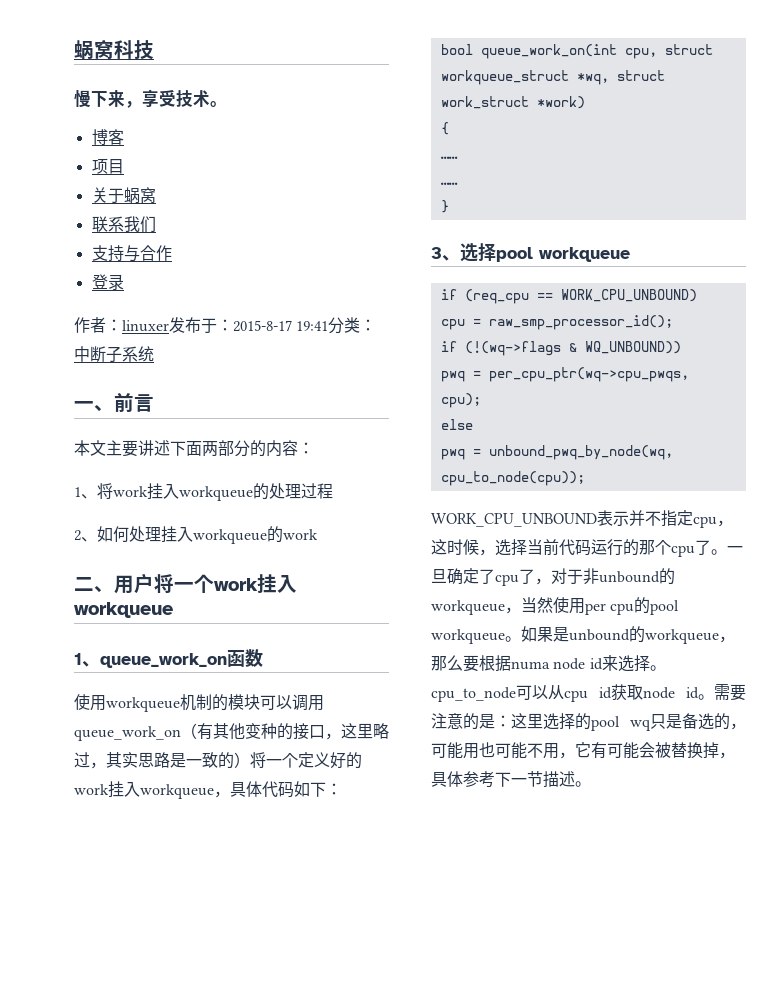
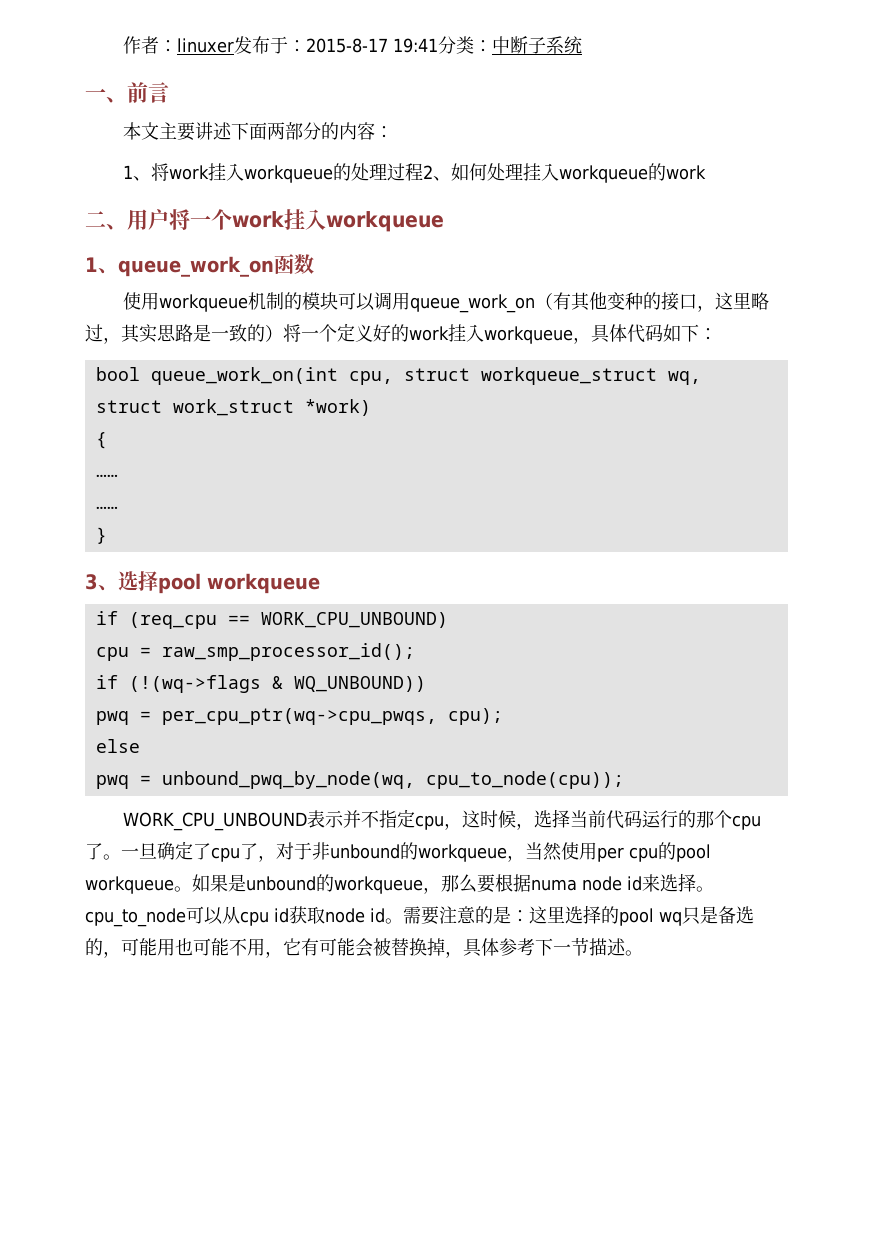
- 蜗窝科技
- 慢下来，享受技术。
- 博客
- 项目
- 关于蜗窝
- 联系我们
- 支持与合作
- 登录
- 1、将work挂入workqueue的处理过程
- 2、如何处理挂入workqueue的work
+ 1、将work挂入workqueue的处理过程2、如何处理挂入workqueue的work
- bool queue_work_on(int cpu, struct workqueue_struct *wq, struct work_struct *work)
+ bool queue_work_on(int cpu, struct workqueue_struct wq, struct work_struct *work)

